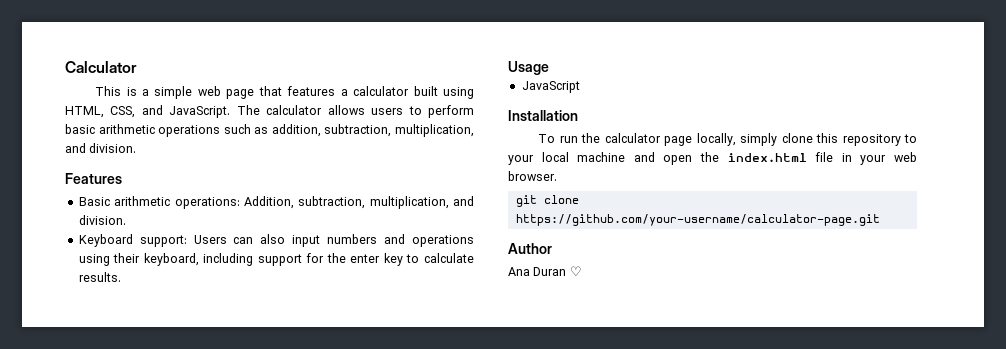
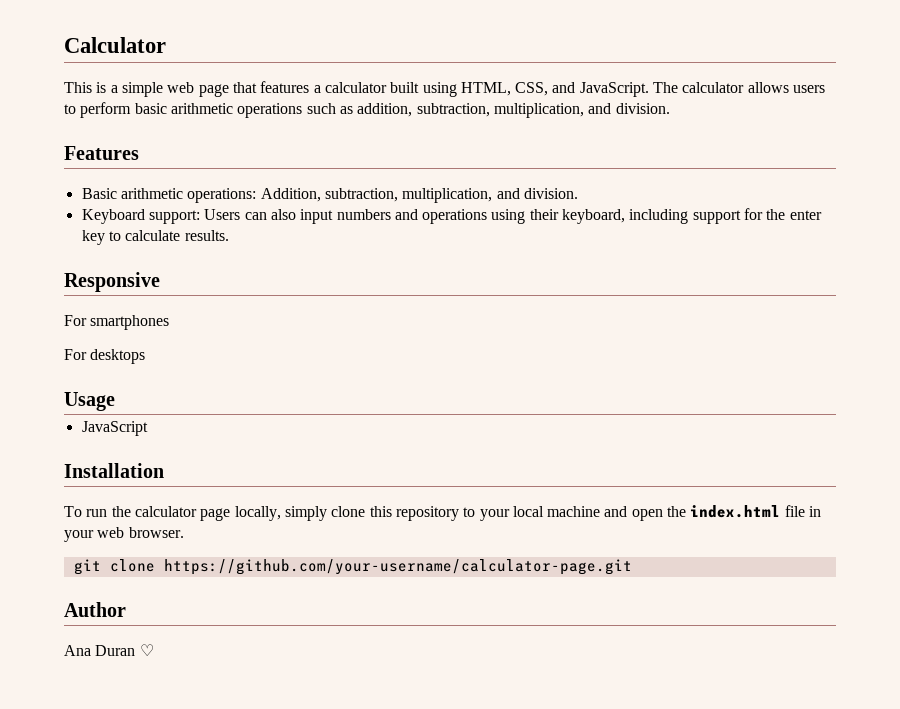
+ Responsive
+ For smartphones
+ For desktops

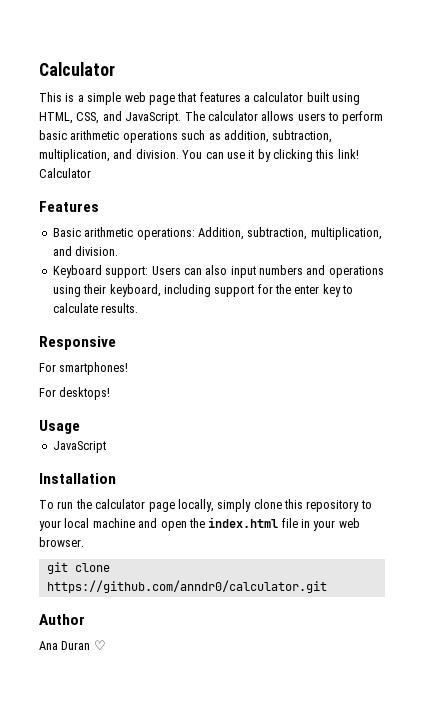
+ You can use it by clicking this link! Calculator
- For smartphones
- For desktops
+ For smartphones!
+ For desktops!
- git clone https://github.com/your-username/calculator-page.git
+ git clone https://github.com/anndr0/calculator.git

